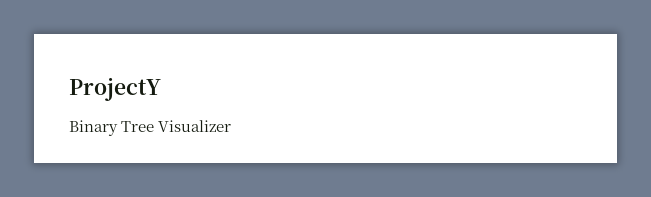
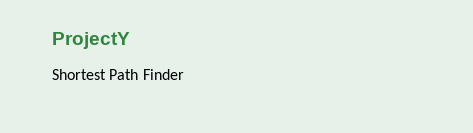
- Binary Tree Visualizer
+ Shortest Path Finder

